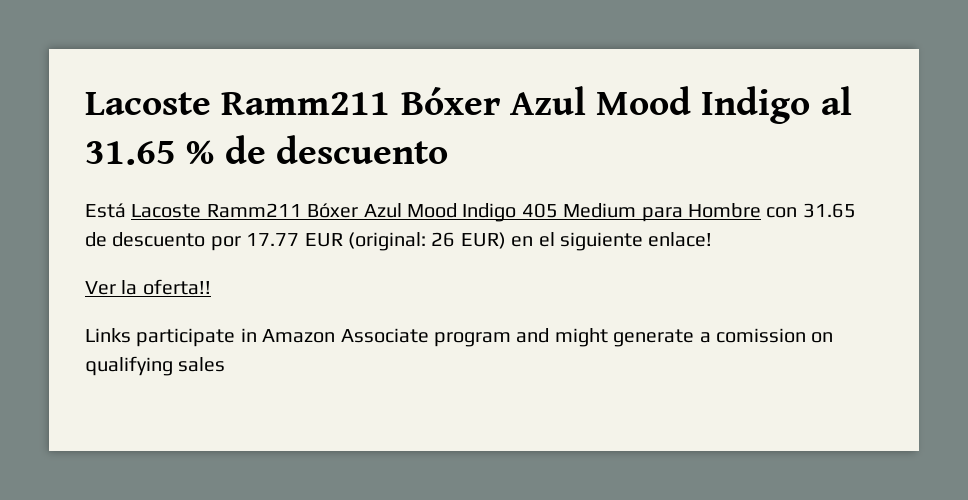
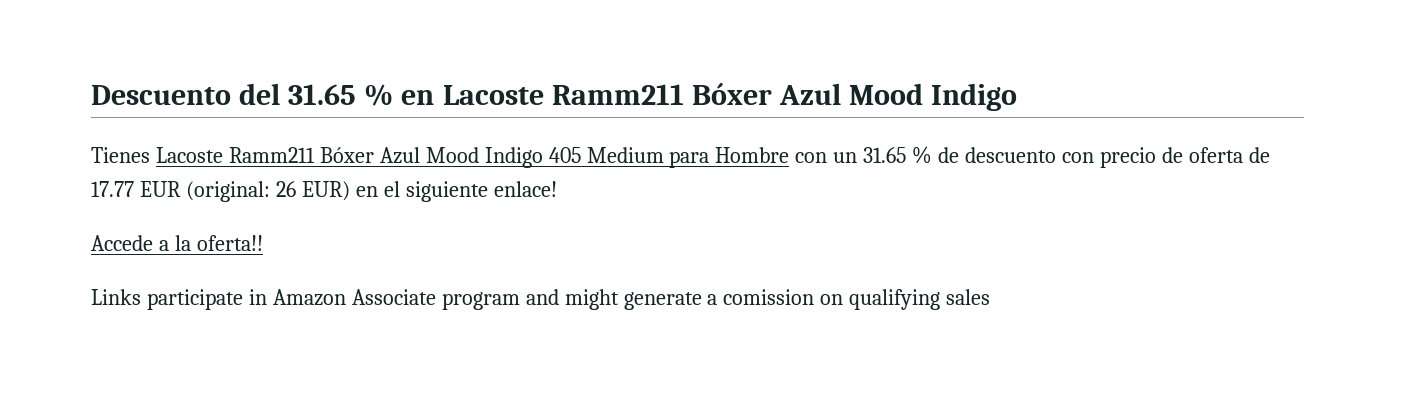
- Lacoste Ramm211 Bóxer Azul Mood Indigo al 31.65 % de descuento
- Está Lacoste Ramm211 Bóxer Azul Mood Indigo 405 Medium para Hombre con 31.65 de descuento por 17.77 EUR (original: 26 EUR) en el siguiente enlace!
+ Descuento del 31.65 % en Lacoste Ramm211 Bóxer Azul Mood Indigo
+ Tienes Lacoste Ramm211 Bóxer Azul Mood Indigo 405 Medium para Hombre con un 31.65 % de descuento con precio de oferta de 17.77 EUR (original: 26 EUR) en el siguiente enlace!
- Ver la oferta!!
+ Accede a la oferta!!

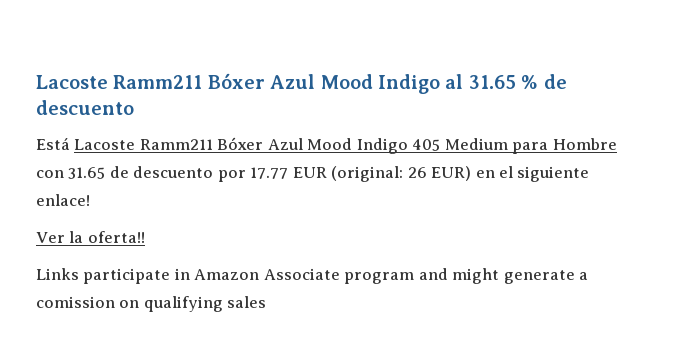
- Descuento del 31.65 % en Lacoste Ramm211 Bóxer Azul Mood Indigo
- Tienes Lacoste Ramm211 Bóxer Azul Mood Indigo 405 Medium para Hombre con un 31.65 % de descuento con precio de oferta de 17.77 EUR (original: 26 EUR) en el siguiente enlace!
+ Lacoste Ramm211 Bóxer Azul Mood Indigo al 31.65 % de descuento
+ Está Lacoste Ramm211 Bóxer Azul Mood Indigo 405 Medium para Hombre con 31.65 de descuento por 17.77 EUR (original: 26 EUR) en el siguiente enlace!
- Accede a la oferta!!
+ Ver la oferta!!

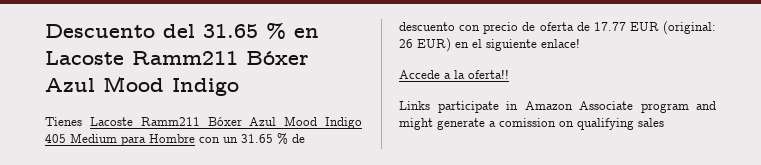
- Lacoste Ramm211 Bóxer Azul Mood Indigo al 31.65 % de descuento
- Está Lacoste Ramm211 Bóxer Azul Mood Indigo 405 Medium para Hombre con 31.65 de descuento por 17.77 EUR (original: 26 EUR) en el siguiente enlace!
+ Descuento del 31.65 % en Lacoste Ramm211 Bóxer Azul Mood Indigo
+ Tienes Lacoste Ramm211 Bóxer Azul Mood Indigo 405 Medium para Hombre con un 31.65 % de descuento con precio de oferta de 17.77 EUR (original: 26 EUR) en el siguiente enlace!
- Ver la oferta!!
+ Accede a la oferta!!

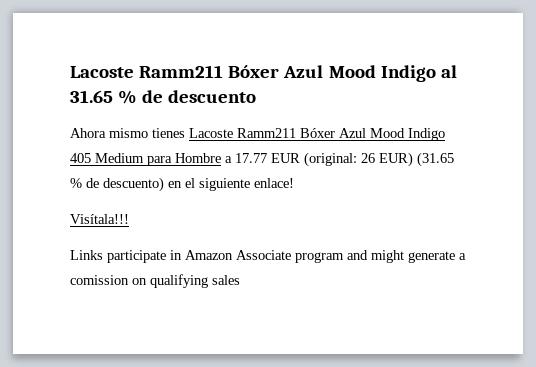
- Descuento del 31.65 % en Lacoste Ramm211 Bóxer Azul Mood Indigo
- Tienes Lacoste Ramm211 Bóxer Azul Mood Indigo 405 Medium para Hombre con un 31.65 % de descuento con precio de oferta de 17.77 EUR (original: 26 EUR) en el siguiente enlace!
+ Lacoste Ramm211 Bóxer Azul Mood Indigo al 31.65 % de descuento
+ Ahora mismo tienes Lacoste Ramm211 Bóxer Azul Mood Indigo 405 Medium para Hombre a 17.77 EUR (original: 26 EUR) (31.65 % de descuento) en el siguiente enlace!
- Accede a la oferta!!
+ Visítala!!!

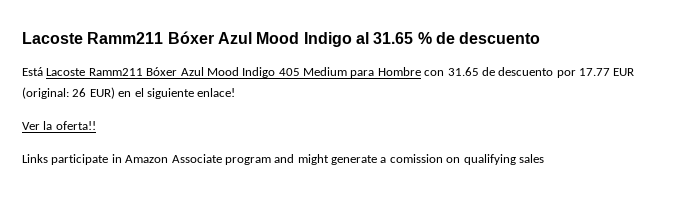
- Ahora mismo tienes Lacoste Ramm211 Bóxer Azul Mood Indigo 405 Medium para Hombre a 17.77 EUR (original: 26 EUR) (31.65 % de descuento) en el siguiente enlace!
+ Está Lacoste Ramm211 Bóxer Azul Mood Indigo 405 Medium para Hombre con 31.65 de descuento por 17.77 EUR (original: 26 EUR) en el siguiente enlace!
- Visítala!!!
+ Ver la oferta!!

